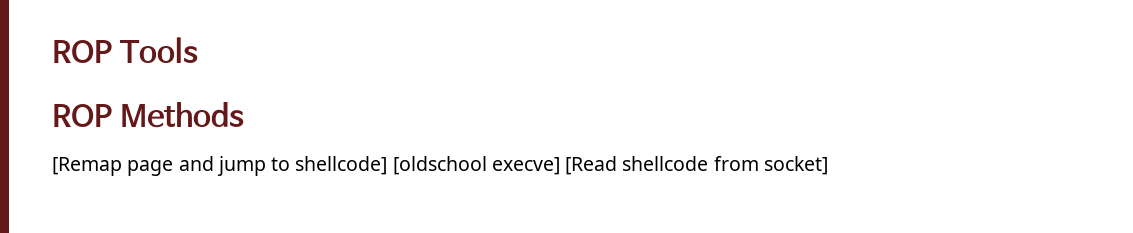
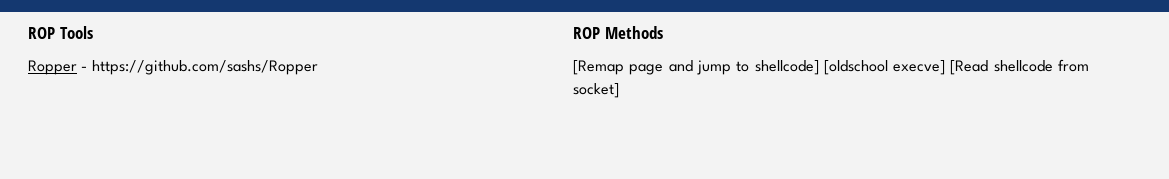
+ Ropper - https://github.com/sashs/Ropper

